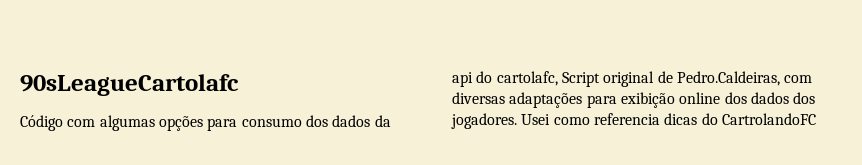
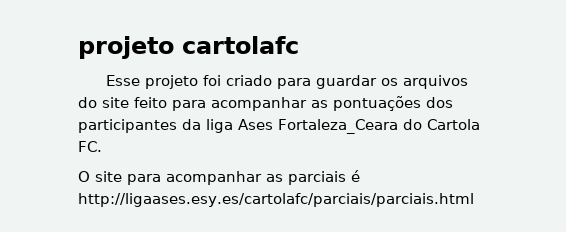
- 90sLeagueCartolafc
- Código com algumas opções para consumo dos dados da api do cartolafc, Script original de Pedro.Caldeiras, com diversas adaptações para exibição online dos dados dos jogadores. Usei como referencia dicas do CartrolandoFC
+ projeto cartolafc
+ Esse projeto foi criado para guardar os arquivos do site feito para acompanhar as pontuações dos participantes da liga Ases Fortaleza_Ceara do Cartola FC.
+ O site para acompanhar as parciais é http://ligaases.esy.es/cartolafc/parciais/parciais.html

